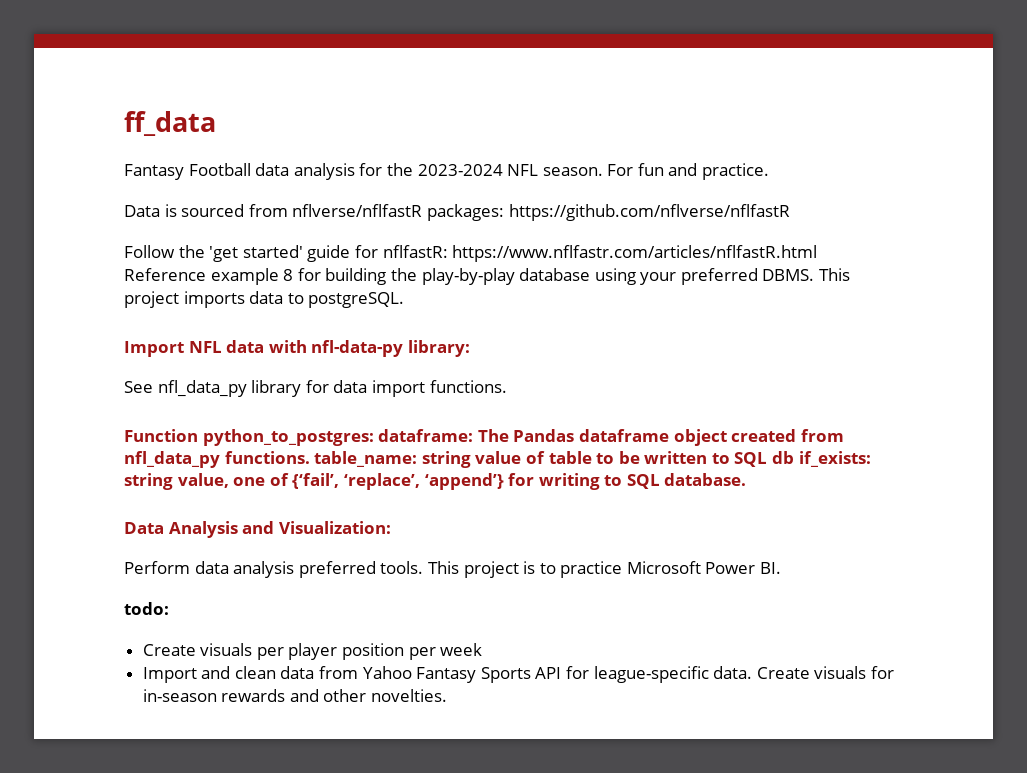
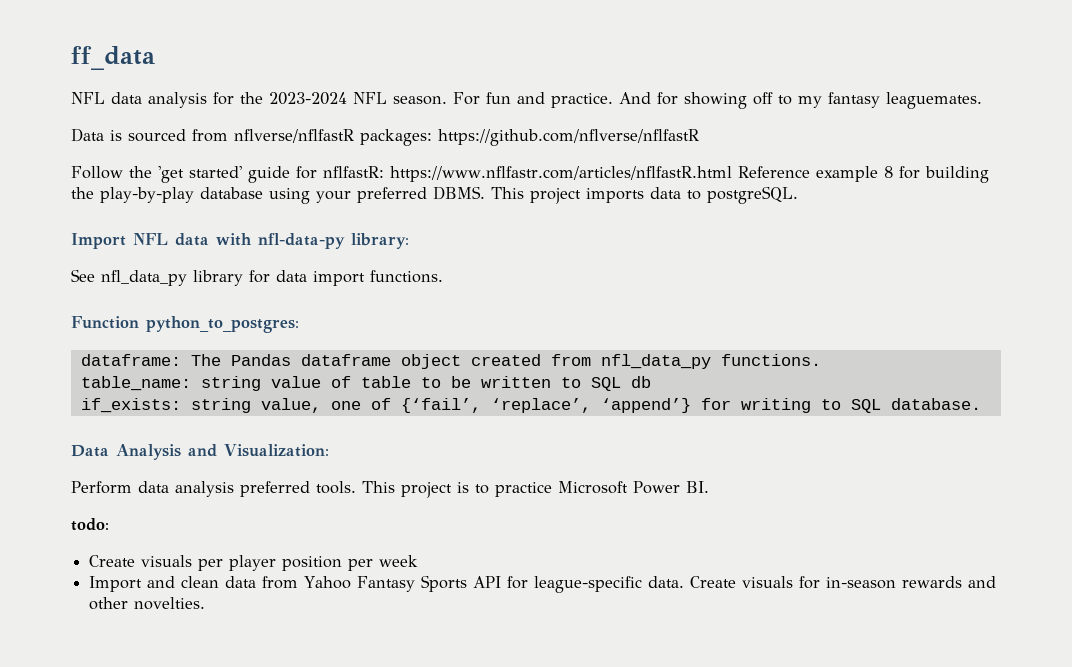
- Fantasy Football data analysis for the 2023-2024 NFL season.
+ NFL data analysis for the 2023-2024 NFL season.
+ And for showing off to my fantasy leaguemates.
- Function python_to_postgres: dataframe: The Pandas dataframe object created from nfl_data_py functions. table_name: string value of table to be written to SQL db if_exists: string value, one of {‘fail’, ‘replace’, ‘append’} for writing to SQL database.
+ Function python_to_postgres:
+ dataframe: The Pandas dataframe object created from nfl_data_py functions.
+ table_name: string value of table to be written to SQL db
+ if_exists: string value, one of {‘fail’, ‘replace’, ‘append’} for writing to SQL database.

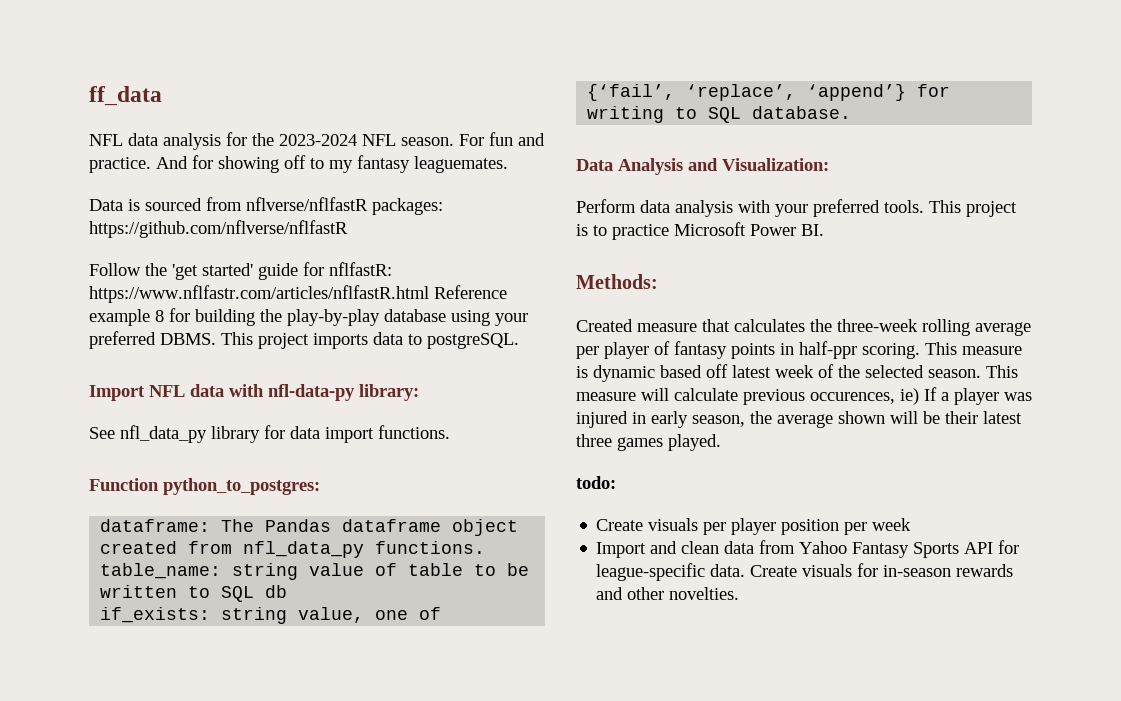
- Perform data analysis preferred tools.
+ Perform data analysis with your preferred tools.
+ Methods:
+ Created measure that calculates the three-week rolling average per player of fantasy points in half-ppr scoring. This measure is dynamic based off latest week of the selected season. This measure will calculate previous occurences, ie) If a player was injured in early season, the average shown will be their latest three games played.

